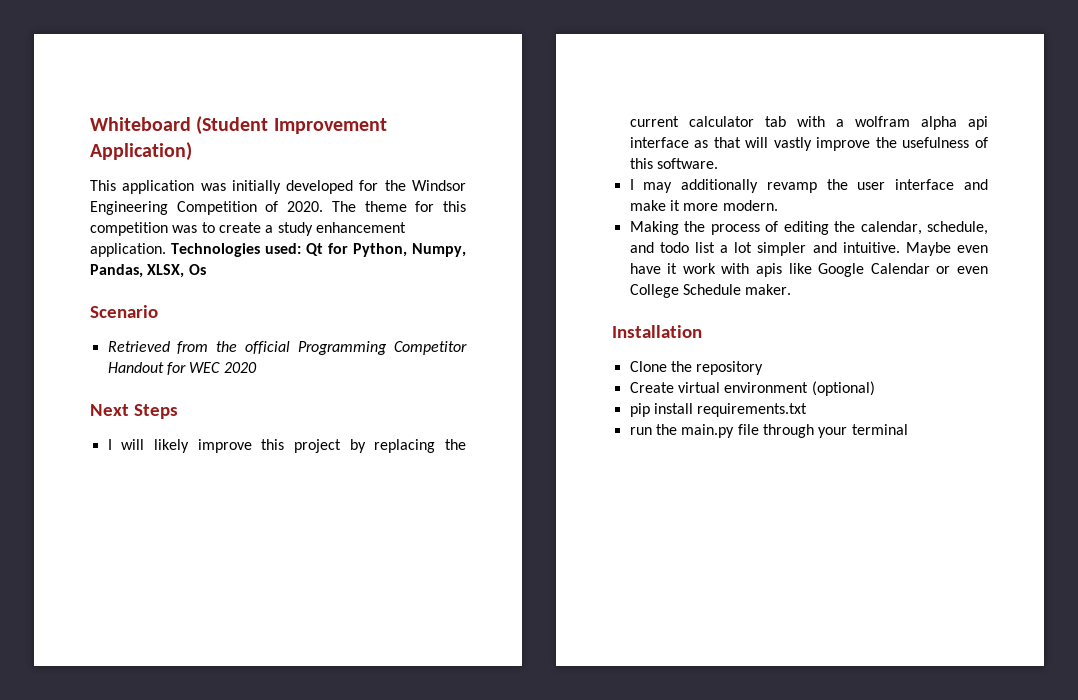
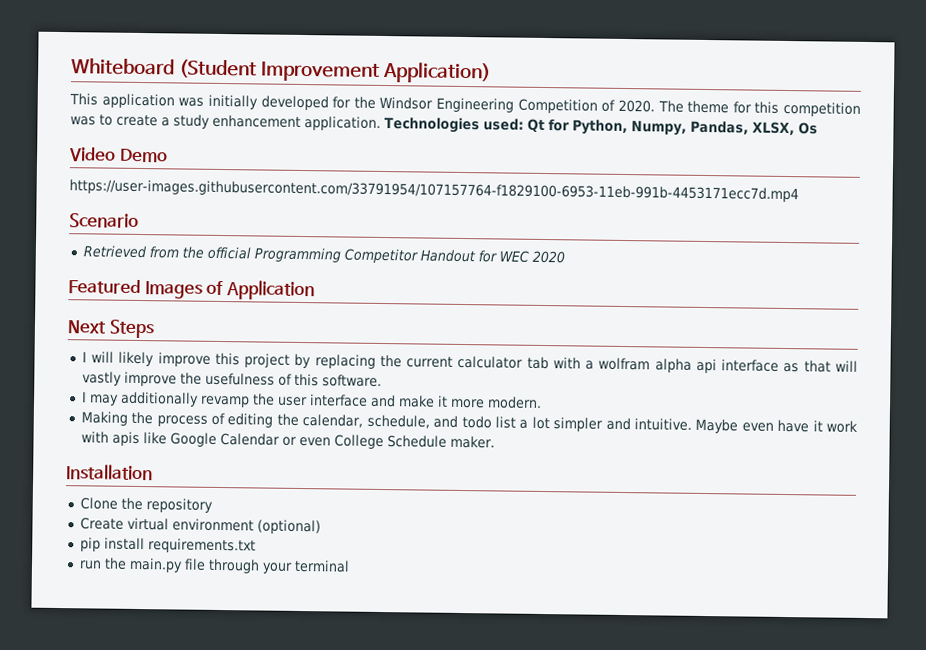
+ Video Demo
+ https://user-images.githubusercontent.com/33791954/107157764-f1829100-6953-11eb-991b-4453171ecc7d.mp4
+ Featured Images of Application

